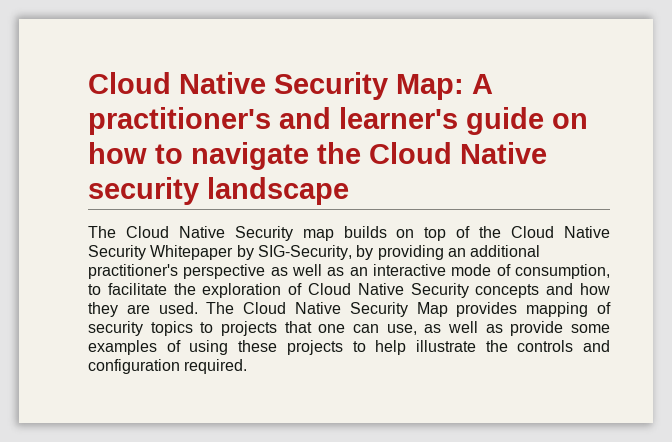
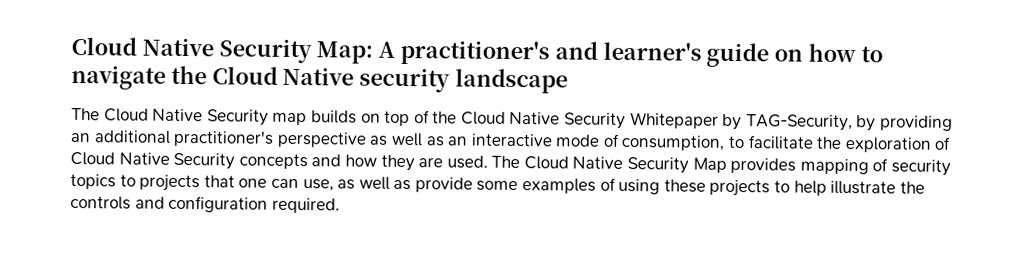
- The Cloud Native Security map builds on top of the Cloud Native Security Whitepaper by SIG-Security, by providing an additional practitioner's perspective as well as an interactive mode of consumption, to facilitate the exploration of Cloud Native Security concepts and how they are used.
+ The Cloud Native Security map builds on top of the Cloud Native Security Whitepaper by TAG-Security, by providing an additional practitioner's perspective as well as an interactive mode of consumption, to facilitate the exploration of Cloud Native Security concepts and how they are used.

